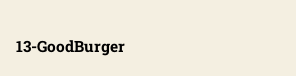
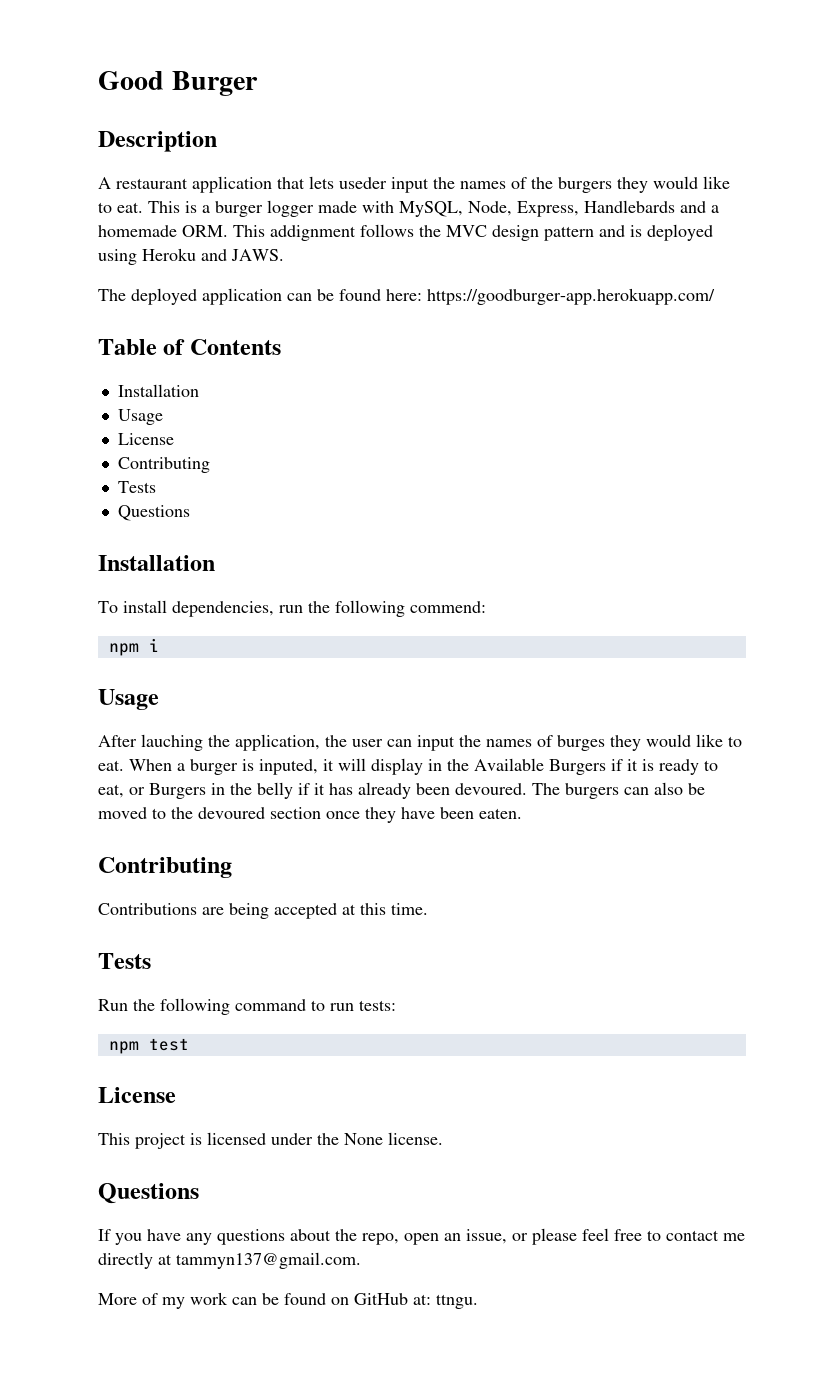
- 13-GoodBurger
+ Good Burger
+ Description
+ A restaurant application that lets useder input the names of the burgers they would like to eat. This is a burger logger made with MySQL, Node, Express, Handlebards and a homemade ORM. This addignment follows the MVC design pattern and is deployed using Heroku and JAWS.
+ The deployed application can be found here: https://goodburger-app.herokuapp.com/
+ Table of Contents
+ Installation
+ Usage
+ License
+ Contributing
+ Tests
+ Questions
+ Installation
+ To install dependencies, run the following commend:
+ npm i
+ Usage
+ After lauching the application, the user can input the names of burges they would like to eat. When a burger is inputed, it will display in the Available Burgers if it is ready to eat, or Burgers in the belly if it has already been devoured. The burgers can also be moved to the devoured section once they have been eaten.
+ Contributing
+ Contributions are being accepted at this time.
+ Tests
+ Run the following command to run tests:
+ npm test
+ License
+ This project is licensed under the None license.
+ Questions
+ If you have any questions about the repo, open an issue, or please feel free to contact me directly at tammyn137@gmail.com.
+ More of my work can be found on GitHub at: ttngu.

